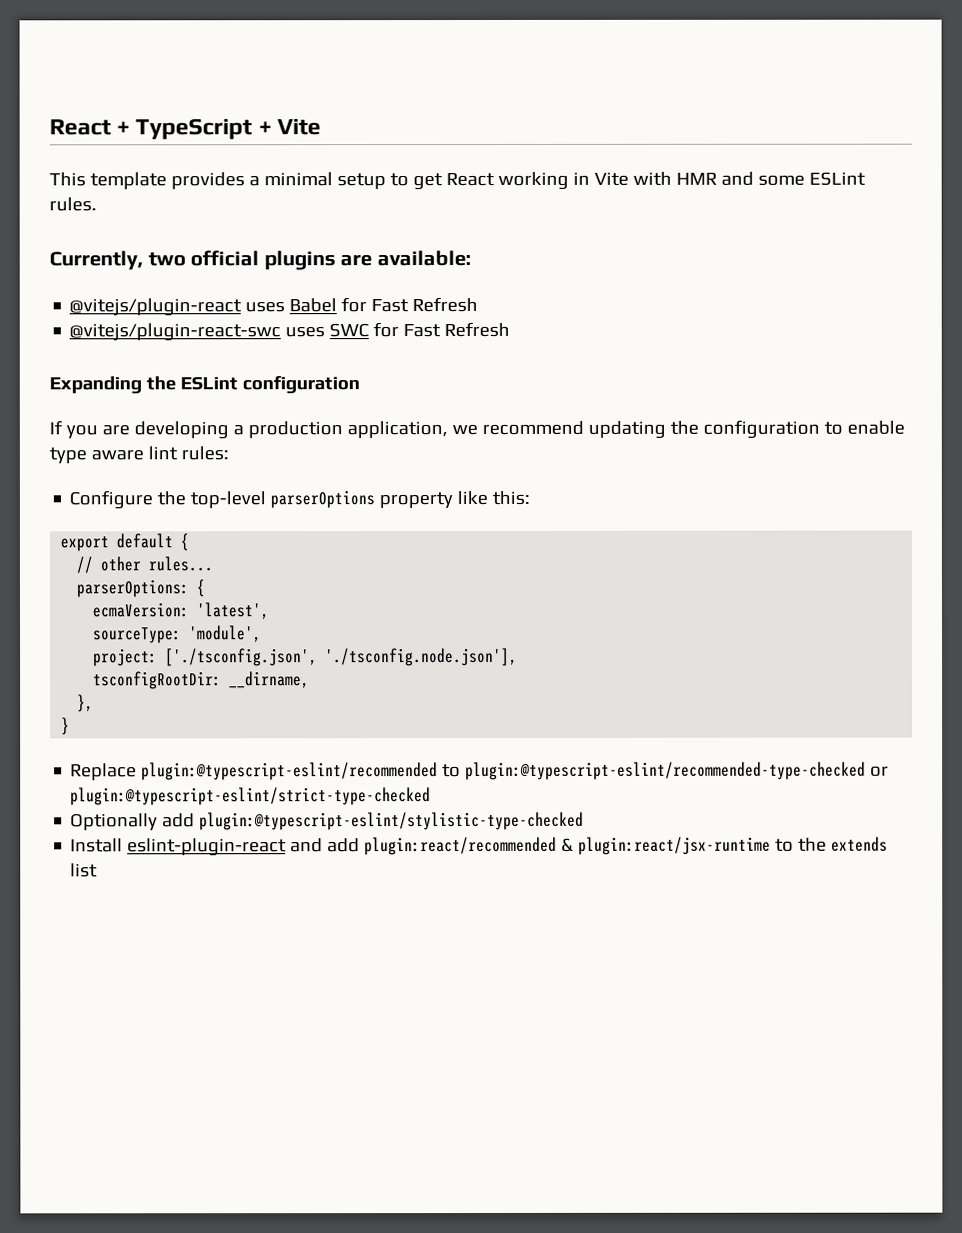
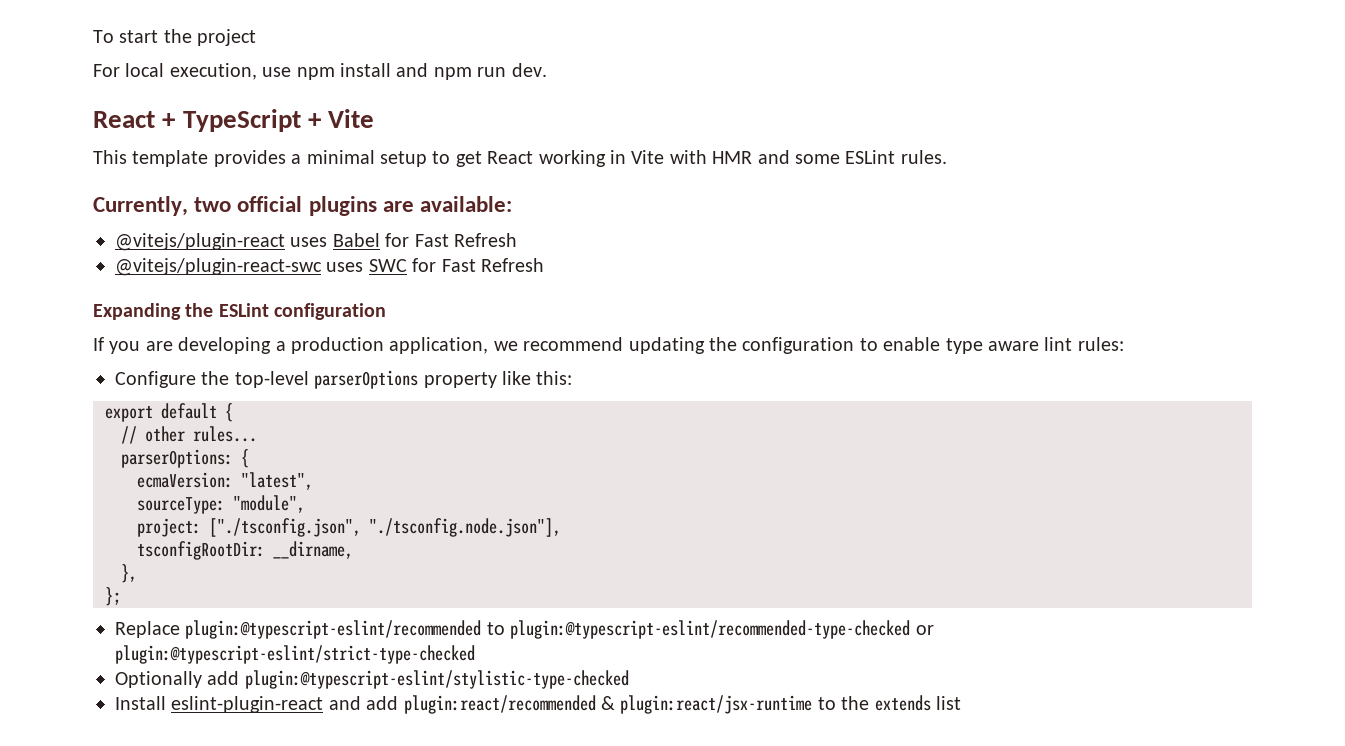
+ To start the project
+ For local execution, use npm install and npm run dev.
- ecmaVersion: 'latest',
+ ecmaVersion: "latest",
- sourceType: 'module',
+ sourceType: "module",
- project: ['./tsconfig.json', './tsconfig.node.json'],
+ project: ["./tsconfig.json", "./tsconfig.node.json"],
- }
+ };

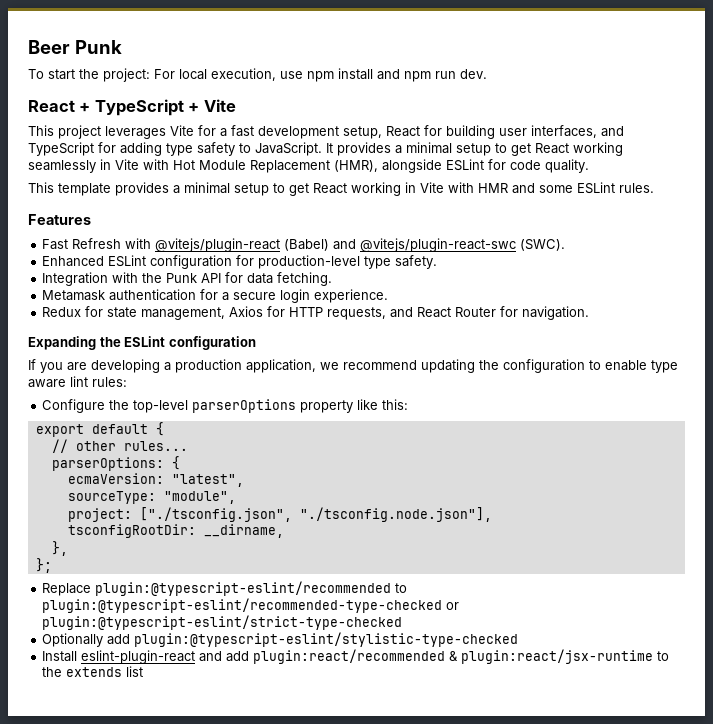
+ Beer Punk
- To start the project
- For local execution, use npm install and npm run dev.
+ To start the project: For local execution, use npm install and npm run dev.
+ This project leverages Vite for a fast development setup, React for building user interfaces, and TypeScript for adding type safety to JavaScript. It provides a minimal setup to get React working seamlessly in Vite with Hot Module Replacement (HMR), alongside ESLint for code quality.
- Currently, two official plugins are available:
- @vitejs/plugin-react uses Babel for Fast Refresh
- @vitejs/plugin-react-swc uses SWC for Fast Refresh
+ Features
+ Fast Refresh with @vitejs/plugin-react (Babel) and @vitejs/plugin-react-swc (SWC).
+ Enhanced ESLint configuration for production-level type safety.
+ Integration with the Punk API for data fetching.
+ Metamask authentication for a secure login experience.
+ Redux for state management, Axios for HTTP requests, and React Router for navigation.

